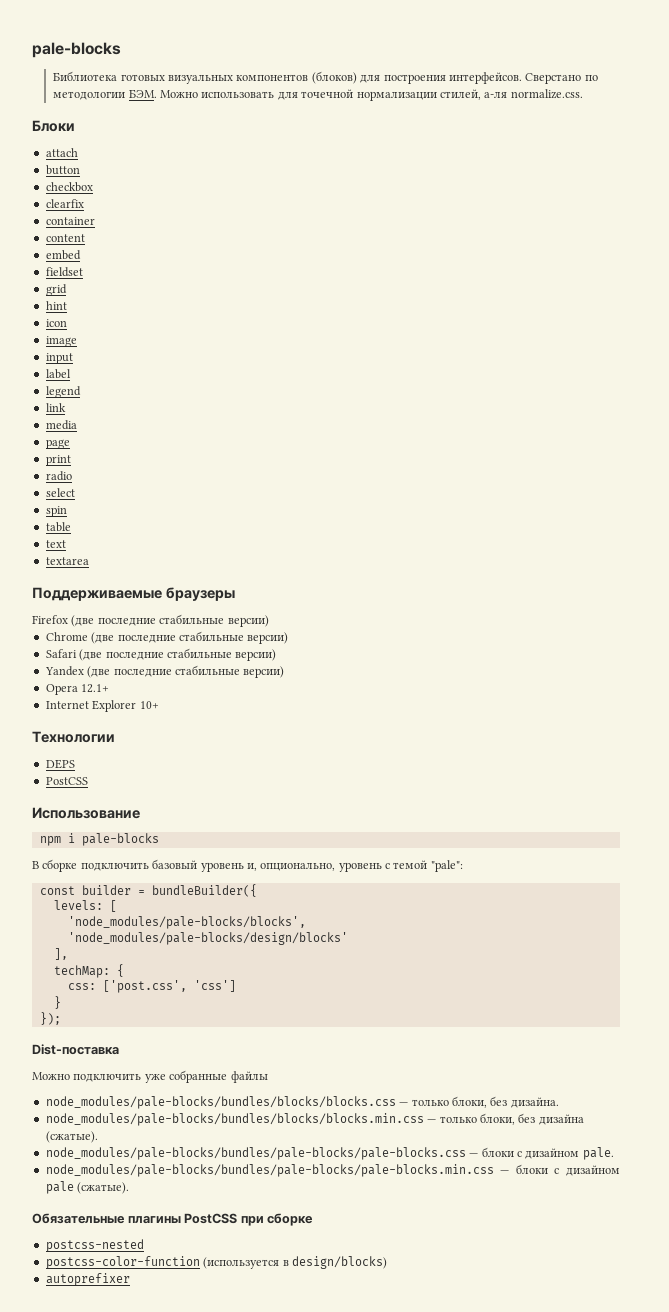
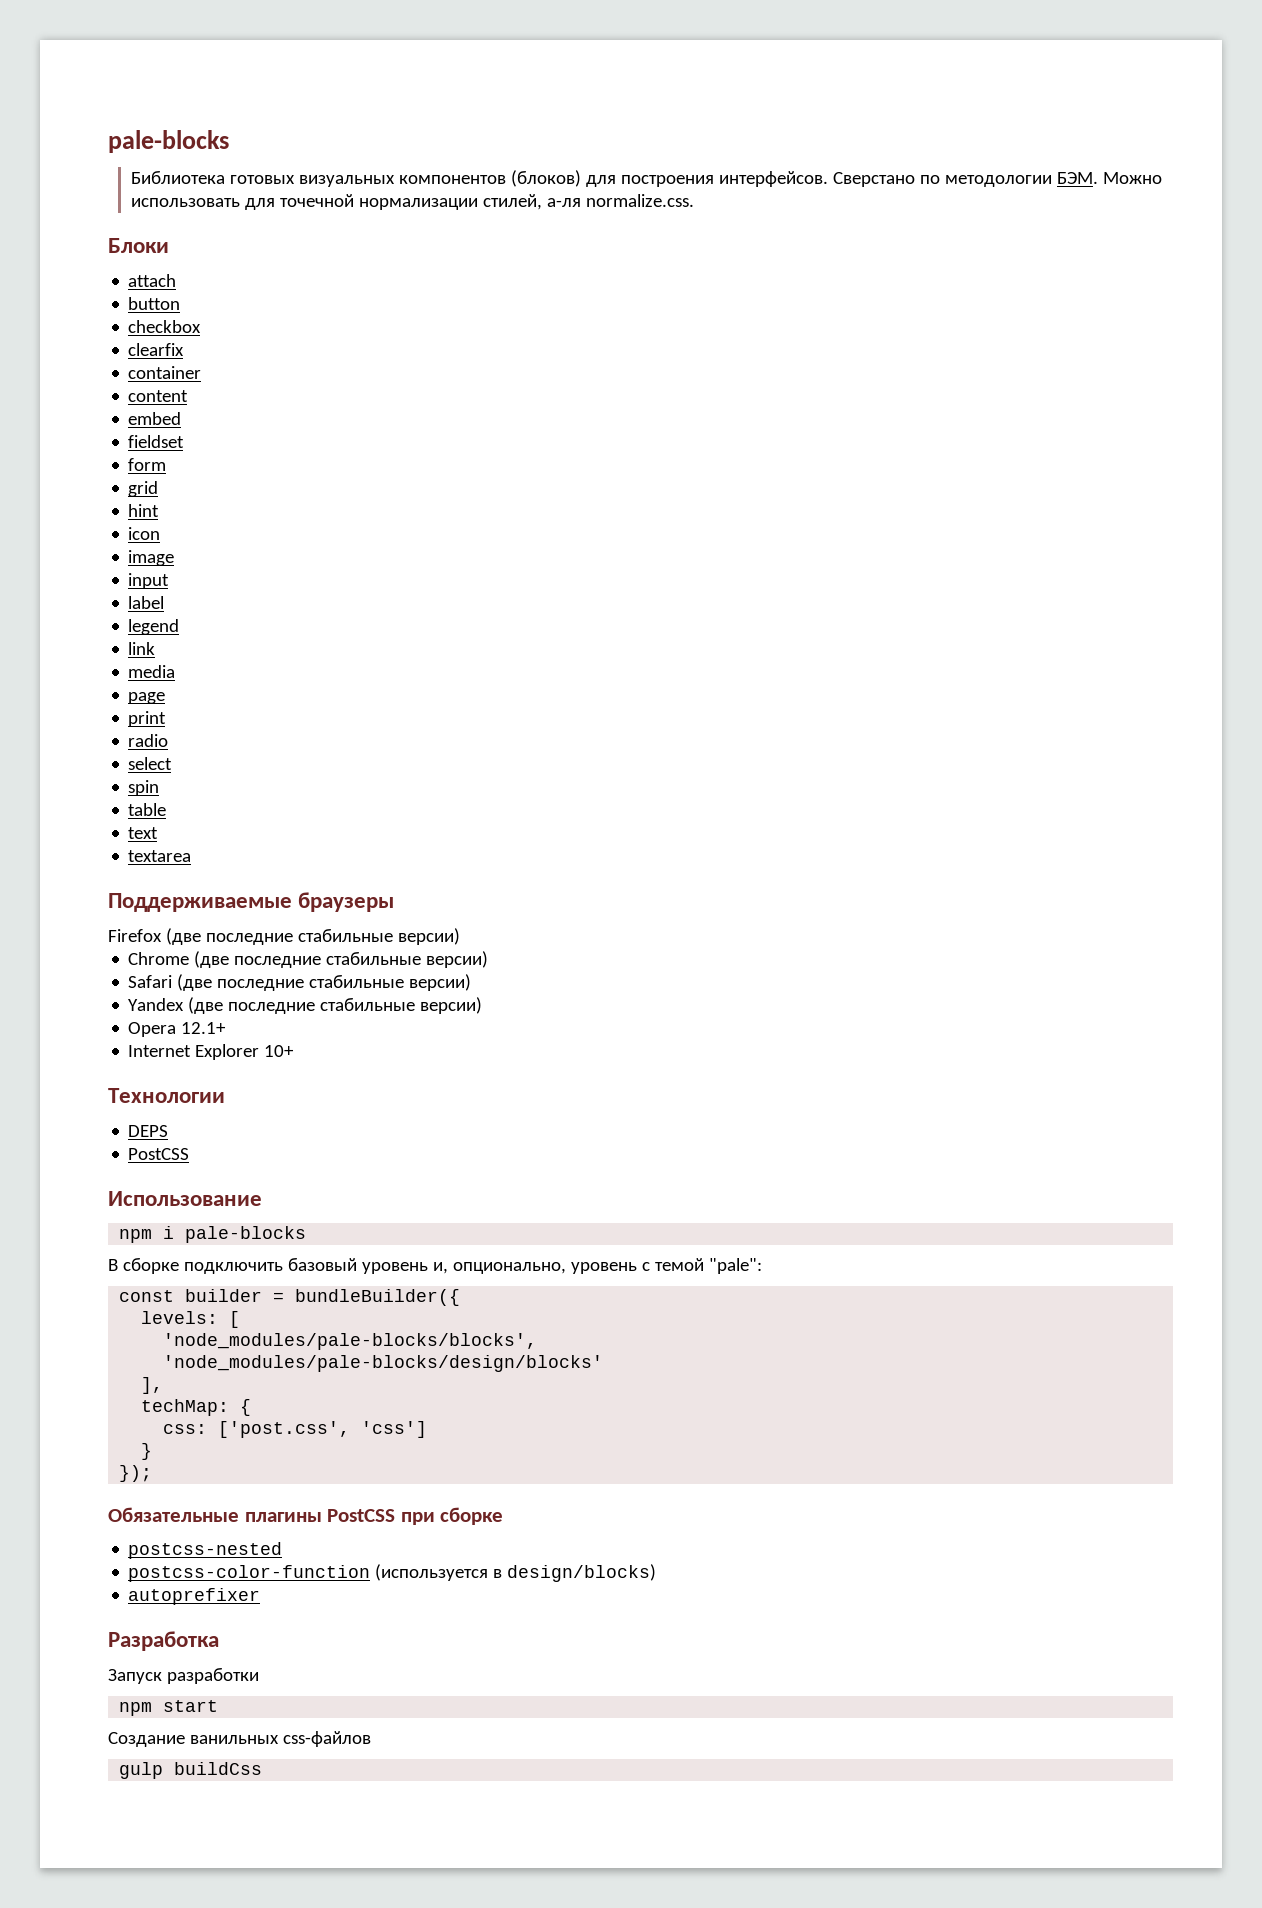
+ form
- Dist-поставка
- Можно подключить уже собранные файлы
- node_modules/pale-blocks/bundles/blocks/blocks.css — только блоки, без дизайна.
- node_modules/pale-blocks/bundles/blocks/blocks.min.css — только блоки, без дизайна (сжатые).
- node_modules/pale-blocks/bundles/pale-blocks/pale-blocks.css — блоки с дизайном pale.
- node_modules/pale-blocks/bundles/pale-blocks/pale-blocks.min.css — блоки с дизайном pale (сжатые).
+ Разработка
+ Запуск разработки
+ npm start
+ Создание ванильных css-файлов
+ gulp buildCss

